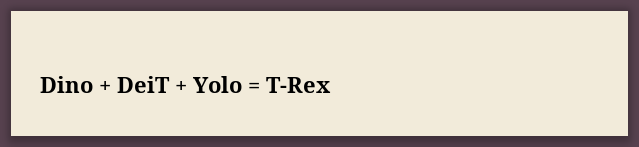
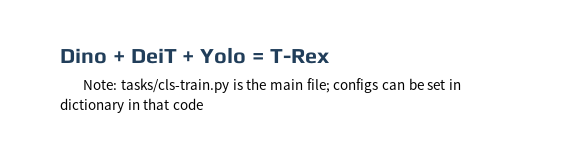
+ Note: tasks/cls-train.py is the main file; configs can be set in dictionary in that code

